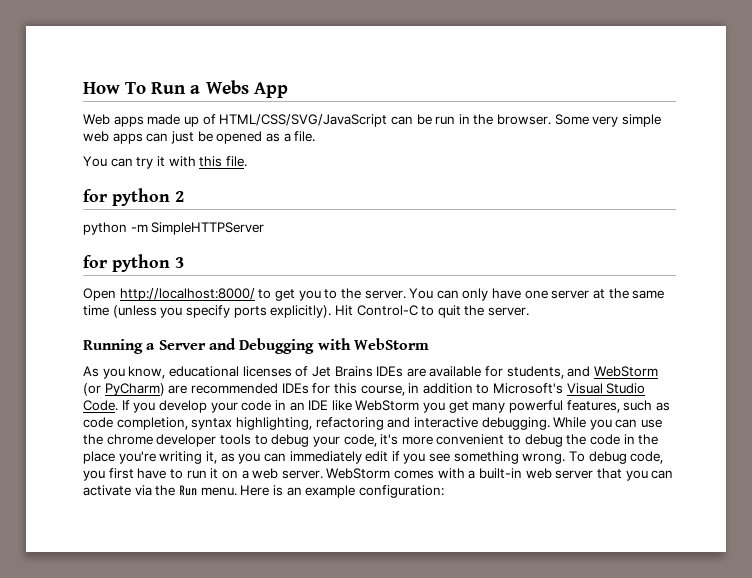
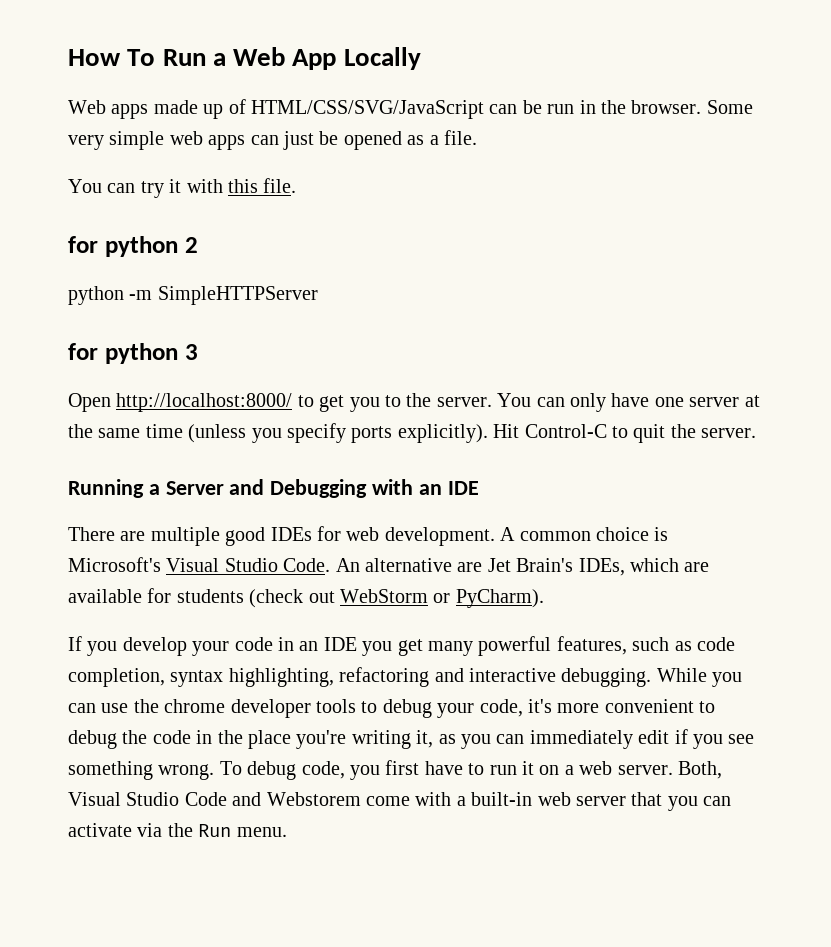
- How To Run a Webs App
+ How To Run a Web App Locally
- Running a Server and Debugging with WebStorm
- As you know, educational licenses of Jet Brains IDEs are available for students, and WebStorm (or PyCharm) are recommended IDEs for this course, in addition to Microsoft's Visual Studio Code. If you develop your code in an IDE like WebStorm you get many powerful features, such as code completion, syntax highlighting, refactoring and interactive debugging.
+ Running a Server and Debugging with an IDE
+ There are multiple good IDEs for web development. A common choice is Microsoft's Visual Studio Code. An alternative are Jet Brain's IDEs, which are available for students (check out WebStorm or PyCharm).
+ If you develop your code in an IDE you get many powerful features, such as code completion, syntax highlighting, refactoring and interactive debugging.
- WebStorm comes with a built-in web server that you can activate via the Run menu. Here is an example configuration:
+ Both, Visual Studio Code and Webstorem come with a built-in web server that you can activate via the Run menu.

